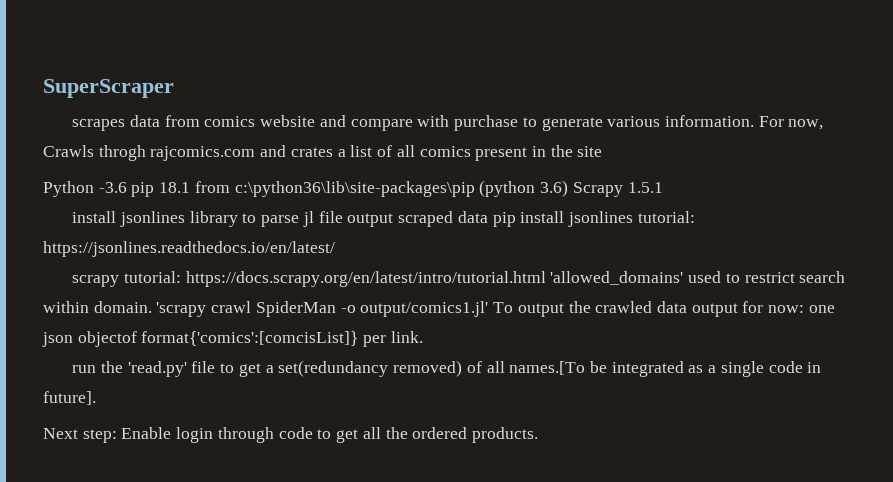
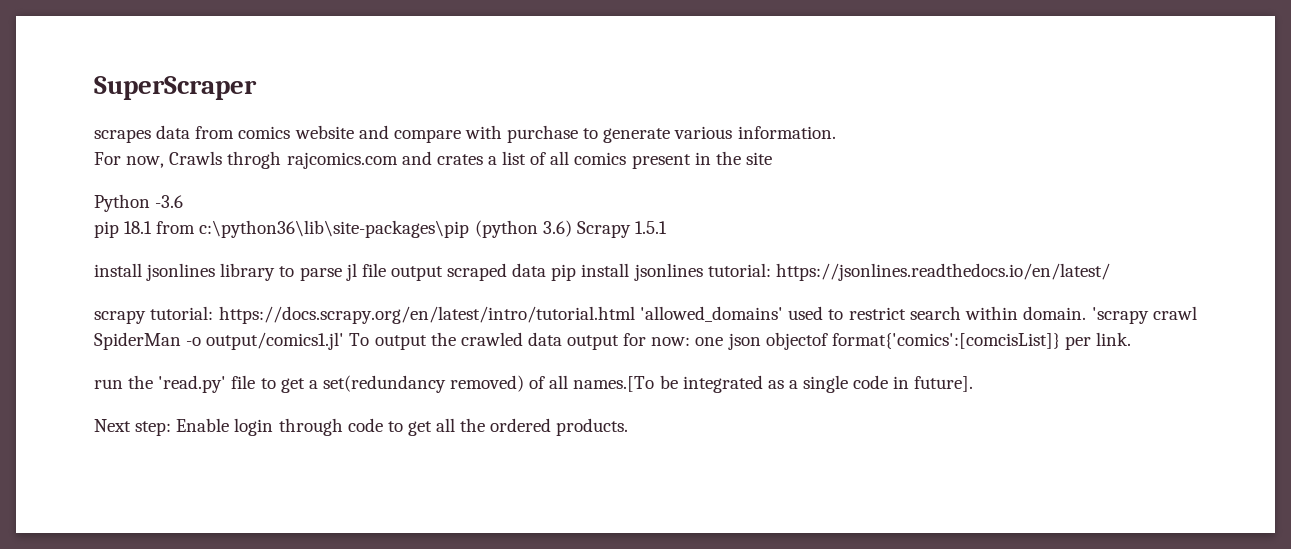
- scrapes data from comics website and compare with purchase to generate various information. For now, Crawls throgh rajcomics.com and crates a list of all comics present in the site
+ scrapes data from comics website and compare with purchase to generate various information.
+ For now, Crawls throgh rajcomics.com and crates a list of all comics present in the site
- Python -3.6 pip 18.1 from c:\python36\lib\site-packages\pip (python 3.6) Scrapy 1.5.1
+ Python -3.6
+ pip 18.1 from c:\python36\lib\site-packages\pip (python 3.6) Scrapy 1.5.1

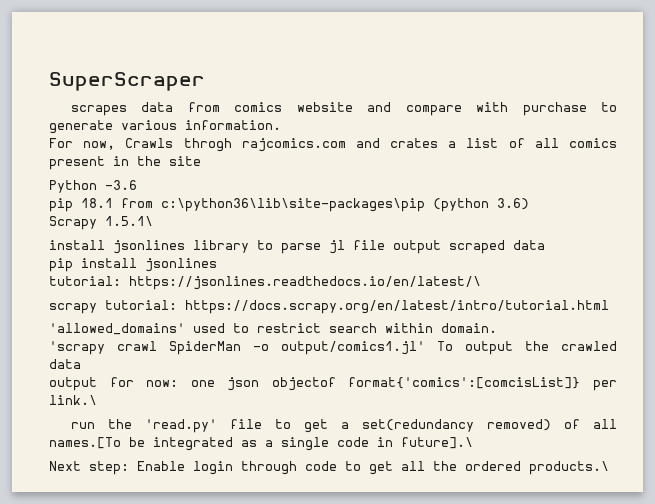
- pip 18.1 from c:\python36\lib\site-packages\pip (python 3.6) Scrapy 1.5.1
+ pip 18.1 from c:\python36\lib\site-packages\pip (python 3.6)
+ Scrapy 1.5.1\
- install jsonlines library to parse jl file output scraped data pip install jsonlines tutorial: https://jsonlines.readthedocs.io/en/latest/
+ install jsonlines library to parse jl file output scraped data
+ pip install jsonlines
+ tutorial: https://jsonlines.readthedocs.io/en/latest/\
- scrapy tutorial: https://docs.scrapy.org/en/latest/intro/tutorial.html 'allowed_domains' used to restrict search within domain. 'scrapy crawl SpiderMan -o output/comics1.jl' To output the crawled data output for now: one json objectof format{'comics':[comcisList]} per link.
+ scrapy tutorial: https://docs.scrapy.org/en/latest/intro/tutorial.html
+ 'allowed_domains' used to restrict search within domain.
+ 'scrapy crawl SpiderMan -o output/comics1.jl' To output the crawled data
+ output for now: one json objectof format{'comics':[comcisList]} per link.\
- run the 'read.py' file to get a set(redundancy removed) of all names.[To be integrated as a single code in future].
+ run the 'read.py' file to get a set(redundancy removed) of all names.[To be integrated as a single code in future].\
- Next step: Enable login through code to get all the ordered products.
+ Next step: Enable login through code to get all the ordered products.\

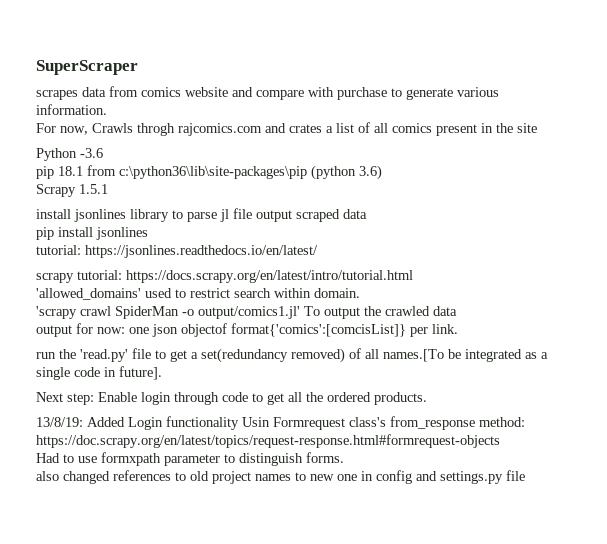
- Scrapy 1.5.1\
+ Scrapy 1.5.1
- tutorial: https://jsonlines.readthedocs.io/en/latest/\
+ tutorial: https://jsonlines.readthedocs.io/en/latest/
- output for now: one json objectof format{'comics':[comcisList]} per link.\
+ output for now: one json objectof format{'comics':[comcisList]} per link.
- run the 'read.py' file to get a set(redundancy removed) of all names.[To be integrated as a single code in future].\
+ run the 'read.py' file to get a set(redundancy removed) of all names.[To be integrated as a single code in future].
- Next step: Enable login through code to get all the ordered products.\
+ Next step: Enable login through code to get all the ordered products.
+ 13/8/19: Added Login functionality Usin Formrequest class's from_response method: https://doc.scrapy.org/en/latest/topics/request-response.html#formrequest-objects
+ Had to use formxpath parameter to distinguish forms.
+ also changed references to old project names to new one in config and settings.py file

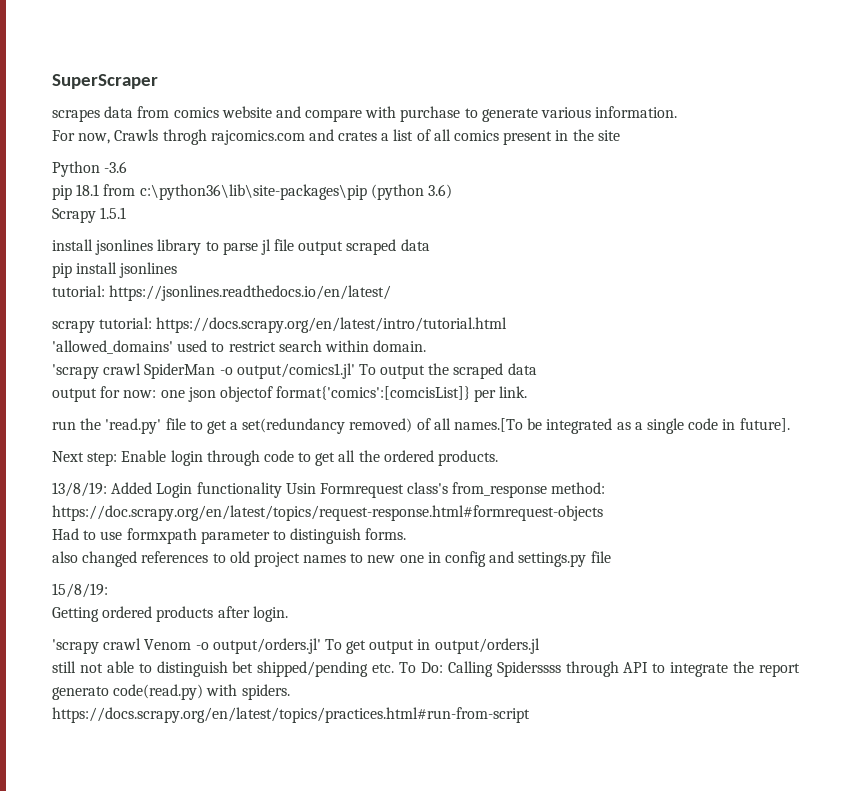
- 'scrapy crawl SpiderMan -o output/comics1.jl' To output the crawled data
+ 'scrapy crawl SpiderMan -o output/comics1.jl' To output the scraped data
+ 15/8/19:
+ Getting ordered products after login.
+ 'scrapy crawl Venom -o output/orders.jl' To get output in output/orders.jl
+ still not able to distinguish bet shipped/pending etc. To Do: Calling Spiderssss through API to integrate the report generato code(read.py) with spiders.
+ https://docs.scrapy.org/en/latest/topics/practices.html#run-from-script

